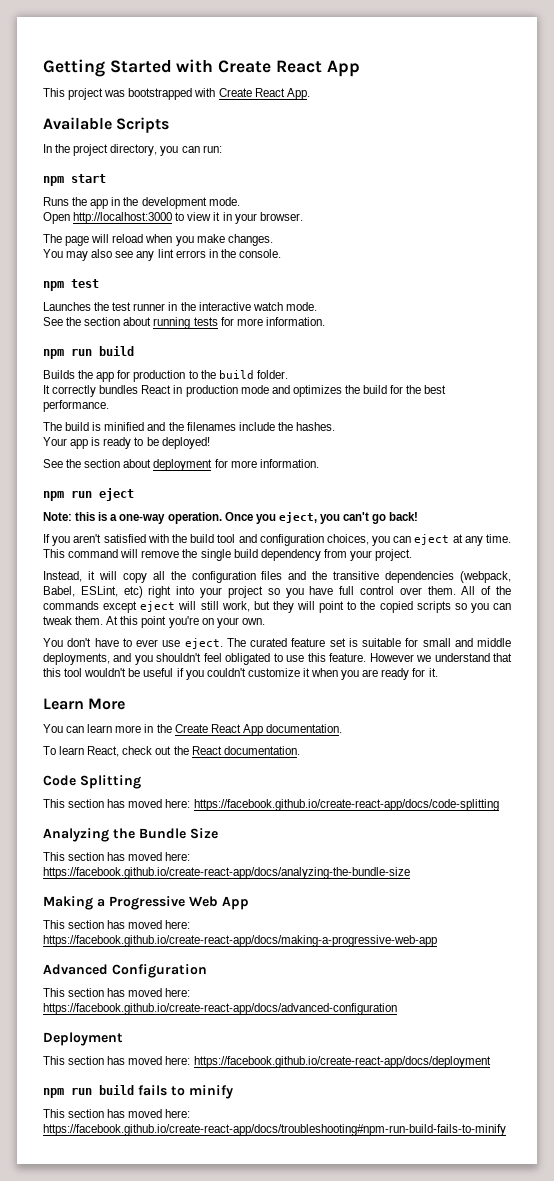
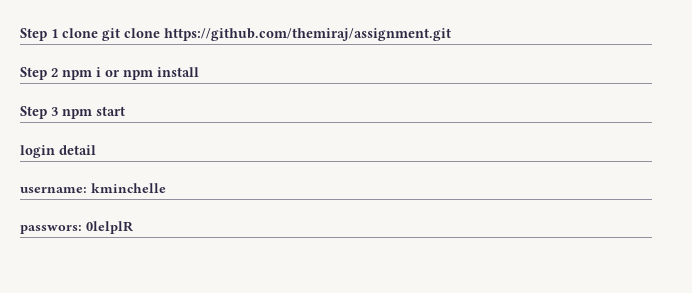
- Getting Started with Create React App
- This project was bootstrapped with Create React App.
- Available Scripts
- In the project directory, you can run:
- npm start
- Runs the app in the development mode.
- Open http://localhost:3000 to view it in your browser.
- The page will reload when you make changes.
- You may also see any lint errors in the console.
- npm test
- Launches the test runner in the interactive watch mode.
- See the section about running tests for more information.
- npm run build
- Builds the app for production to the build folder.
- It correctly bundles React in production mode and optimizes the build for the best performance.
- The build is minified and the filenames include the hashes.
- Your app is ready to be deployed!
- See the section about deployment for more information.
- npm run eject
- Note: this is a one-way operation. Once you eject, you can't go back!
- If you aren't satisfied with the build tool and configuration choices, you can eject at any time. This command will remove the single build dependency from your project.
- Instead, it will copy all the configuration files and the transitive dependencies (webpack, Babel, ESLint, etc) right into your project so you have full control over them. All of the commands except eject will still work, but they will point to the copied scripts so you can tweak them. At this point you're on your own.
- You don't have to ever use eject. The curated feature set is suitable for small and middle deployments, and you shouldn't feel obligated to use this feature. However we understand that this tool wouldn't be useful if you couldn't customize it when you are ready for it.
- Learn More
- You can learn more in the Create React App documentation.
- To learn React, check out the React documentation.
- Code Splitting
- This section has moved here: https://facebook.github.io/create-react-app/docs/code-splitting
- Analyzing the Bundle Size
- This section has moved here: https://facebook.github.io/create-react-app/docs/analyzing-the-bundle-size
- Making a Progressive Web App
- This section has moved here: https://facebook.github.io/create-react-app/docs/making-a-progressive-web-app
- Advanced Configuration
- This section has moved here: https://facebook.github.io/create-react-app/docs/advanced-configuration
- Deployment
- This section has moved here: https://facebook.github.io/create-react-app/docs/deployment
- npm run build fails to minify
- This section has moved here: https://facebook.github.io/create-react-app/docs/troubleshooting#npm-run-build-fails-to-minify
+ Step 1 clone git clone https://github.com/themiraj/assignment.git
+ Step 2 npm i or npm install
+ Step 3 npm start
+ login detail
+ username: kminchelle
+ passwors: 0lelplR

